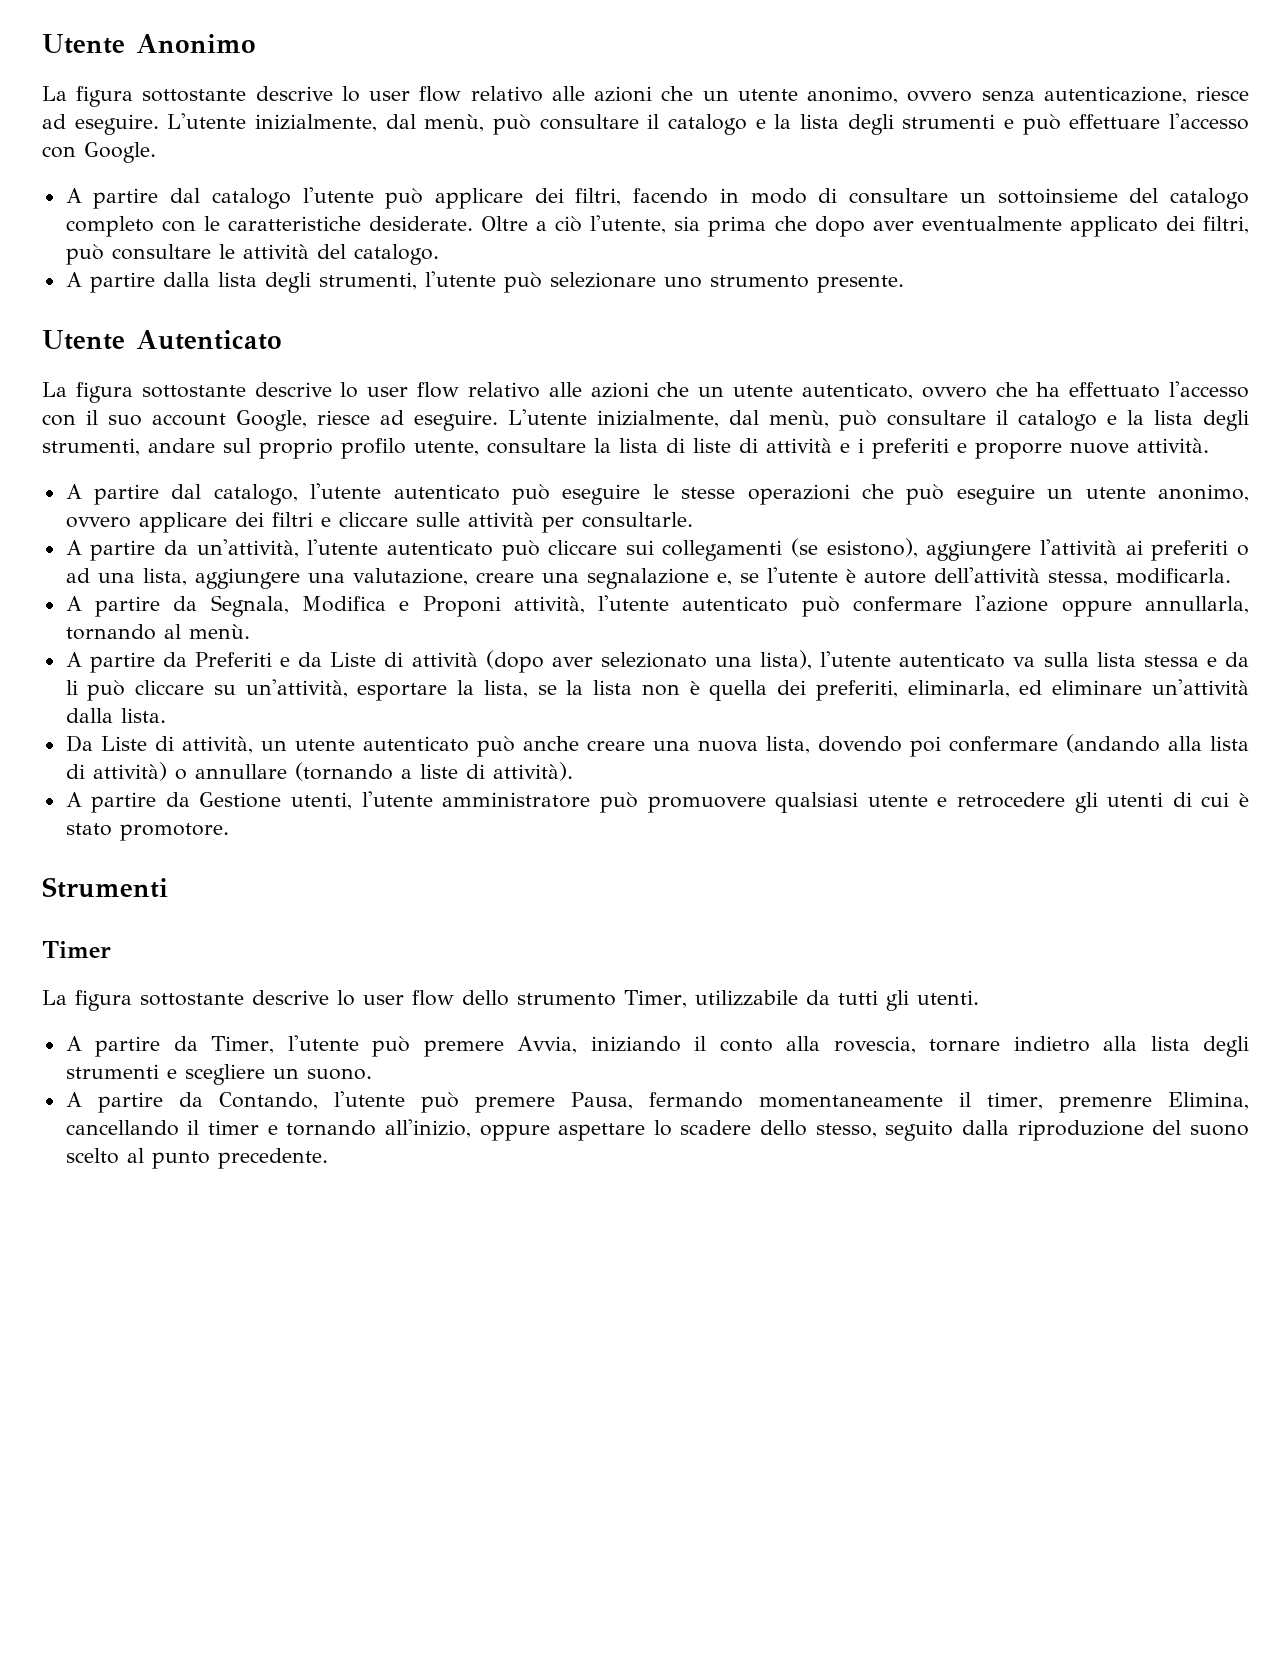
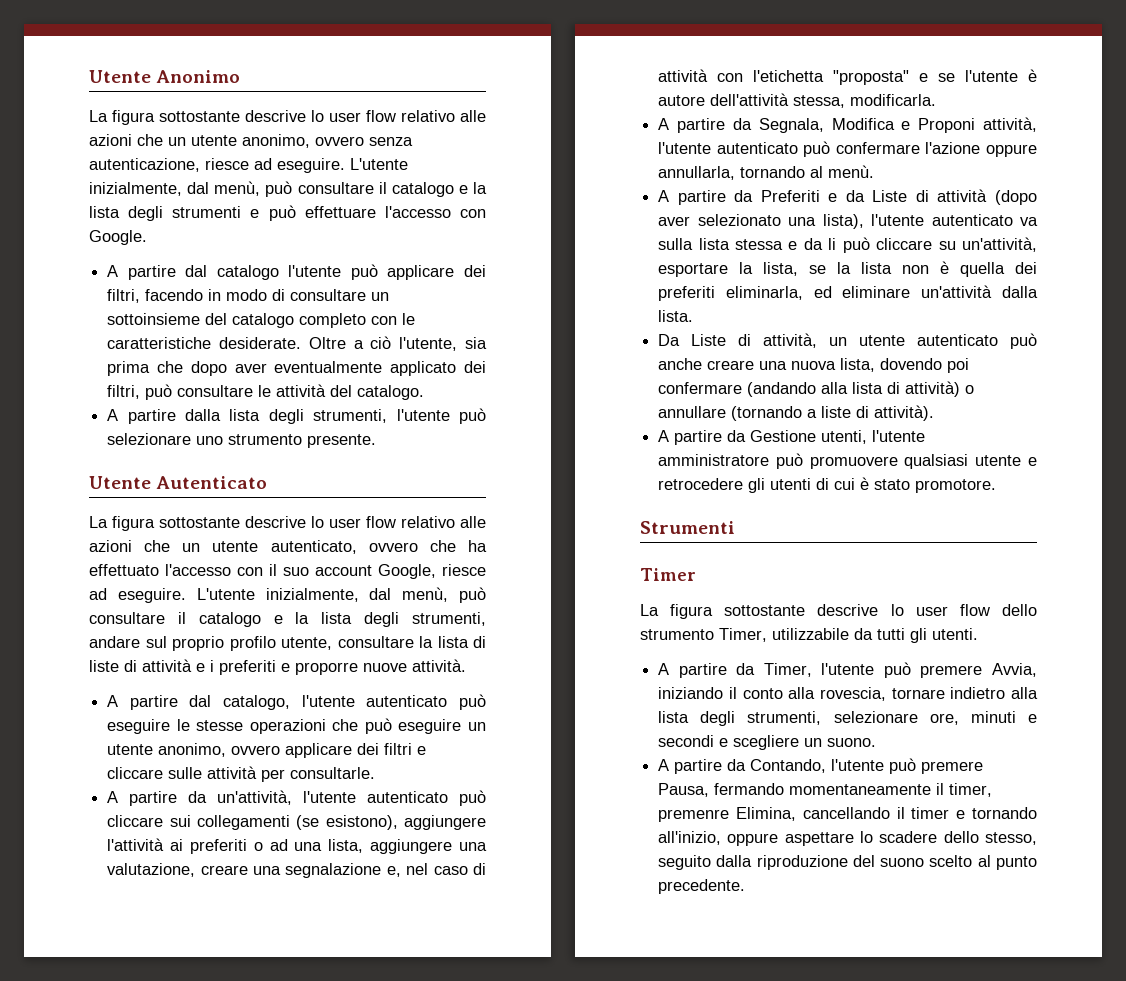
- A partire da un'attività, l'utente autenticato può cliccare sui collegamenti (se esistono), aggiungere l'attività ai preferiti o ad una lista, aggiungere una valutazione, creare una segnalazione e, se l'utente è autore dell'attività stessa, modificarla.
+ A partire da un'attività, l'utente autenticato può cliccare sui collegamenti (se esistono), aggiungere l'attività ai preferiti o ad una lista, aggiungere una valutazione, creare una segnalazione e, nel caso di attività con l'etichetta "proposta" e se l'utente è autore dell'attività stessa, modificarla.
- A partire da Preferiti e da Liste di attività (dopo aver selezionato una lista), l'utente autenticato va sulla lista stessa e da li può cliccare su un'attività, esportare la lista, se la lista non è quella dei preferiti, eliminarla, ed eliminare un'attività dalla lista.
+ A partire da Preferiti e da Liste di attività (dopo aver selezionato una lista), l'utente autenticato va sulla lista stessa e da li può cliccare su un'attività, esportare la lista, se la lista non è quella dei preferiti eliminarla, ed eliminare un'attività dalla lista.
- A partire da Timer, l'utente può premere Avvia, iniziando il conto alla rovescia, tornare indietro alla lista degli strumenti e scegliere un suono.
+ A partire da Timer, l'utente può premere Avvia, iniziando il conto alla rovescia, tornare indietro alla lista degli strumenti, selezionare ore, minuti e secondi e scegliere un suono.

